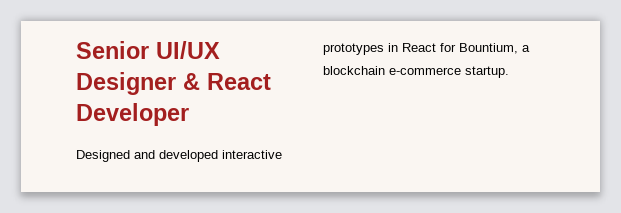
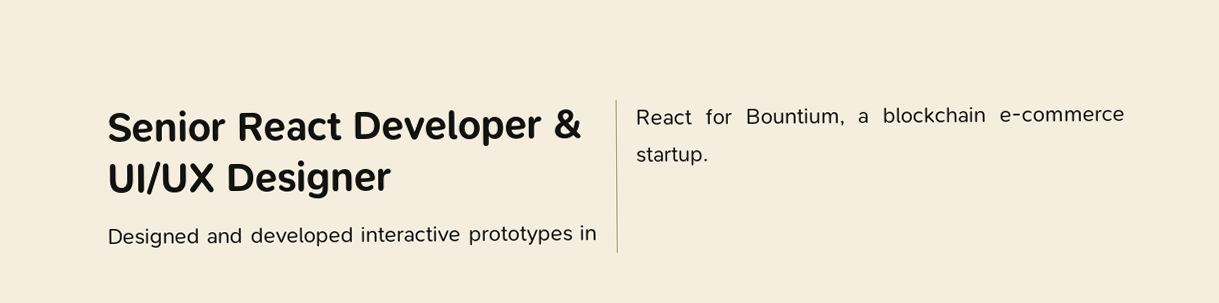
- Senior UI/UX Designer & React Developer
+ Senior React Developer & UI/UX Designer

